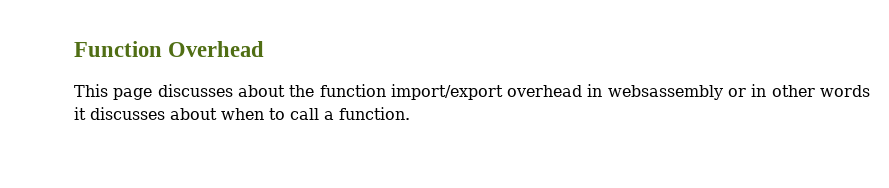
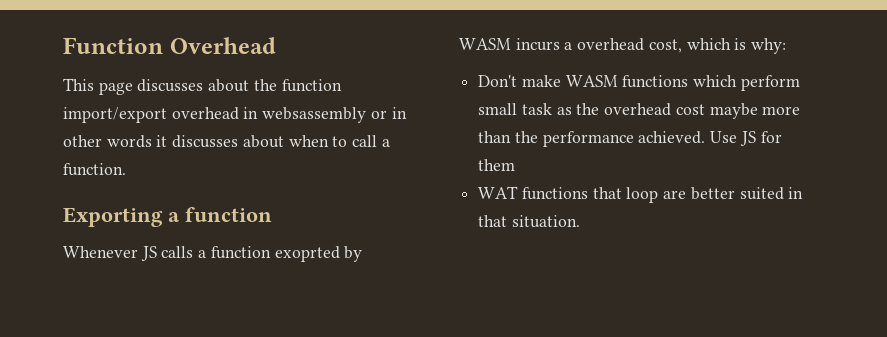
+ Exporting a function
+ Whenever JS calls a function exoprted by WASM incurs a overhead cost, which is why:
+ Don't make WASM functions which perform small task as the overhead cost maybe more than the performance achieved. Use JS for them
+ WAT functions that loop are better suited in that situation.

